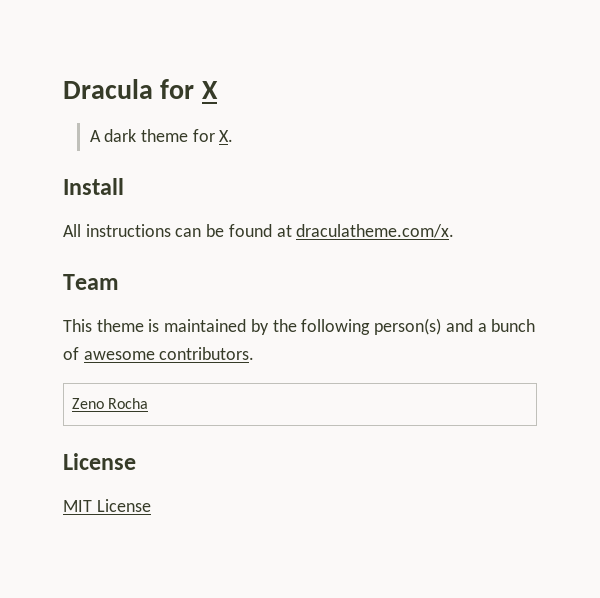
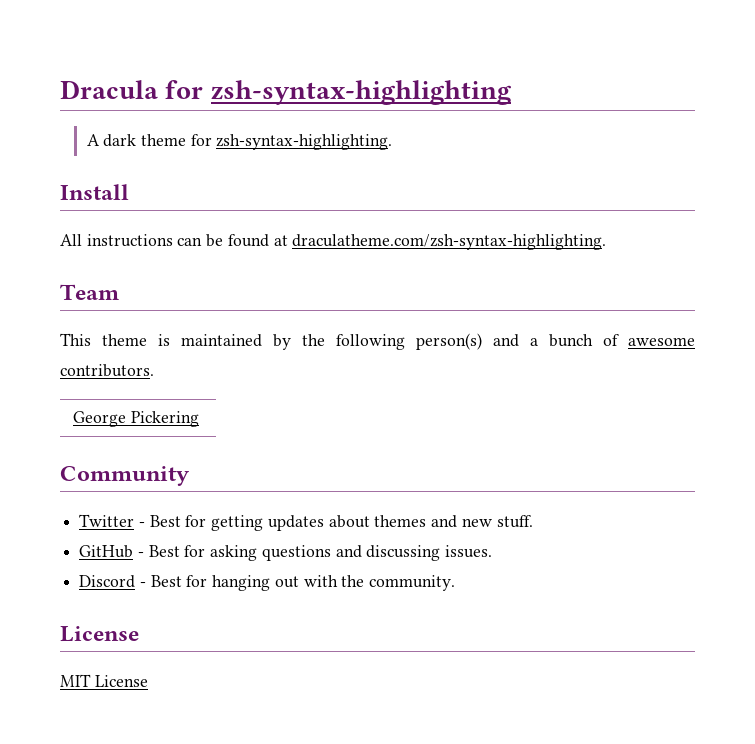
- Dracula for X
+ Dracula for zsh-syntax-highlighting
- A dark theme for X.
+ A dark theme for zsh-syntax-highlighting.
- All instructions can be found at draculatheme.com/x.
+ All instructions can be found at draculatheme.com/zsh-syntax-highlighting.
- Zeno Rocha
+ George Pickering
+ Community
+ Twitter - Best for getting updates about themes and new stuff.
+ GitHub - Best for asking questions and discussing issues.
+ Discord - Best for hanging out with the community.

